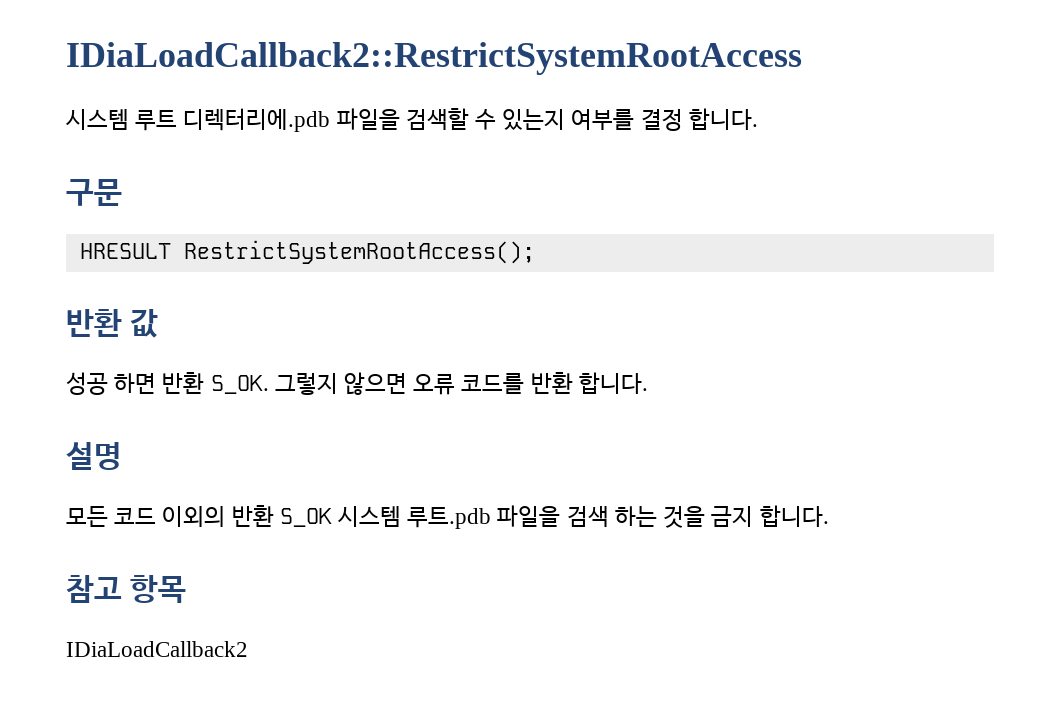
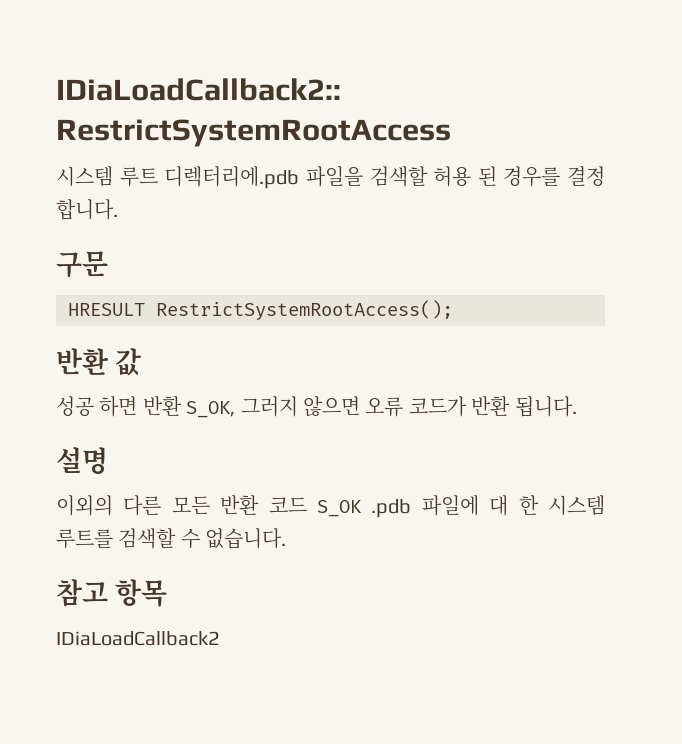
- 시스템 루트 디렉터리에.pdb 파일을 검색할 수 있는지 여부를 결정 합니다.
+ 시스템 루트 디렉터리에.pdb 파일을 검색할 허용 된 경우를 결정 합니다.
- 성공 하면 반환 S_OK. 그렇지 않으면 오류 코드를 반환 합니다.
+ 성공 하면 반환 S_OK, 그러지 않으면 오류 코드가 반환 됩니다.
  설명
- 모든 코드 이외의 반환 S_OK 시스템 루트.pdb 파일을 검색 하는 것을 금지 합니다.
+ 이외의 다른 모든 반환 코드 S_OK .pdb 파일에 대 한 시스템 루트를 검색할 수 없습니다.

